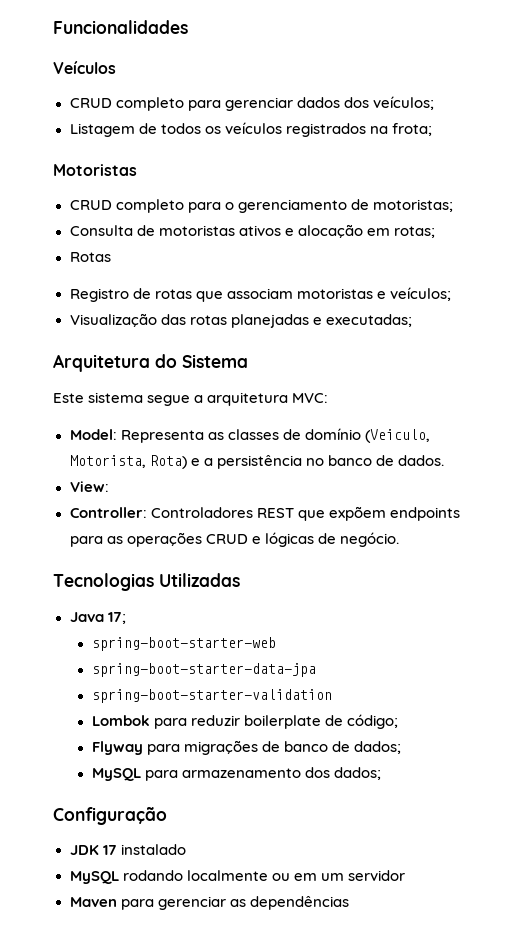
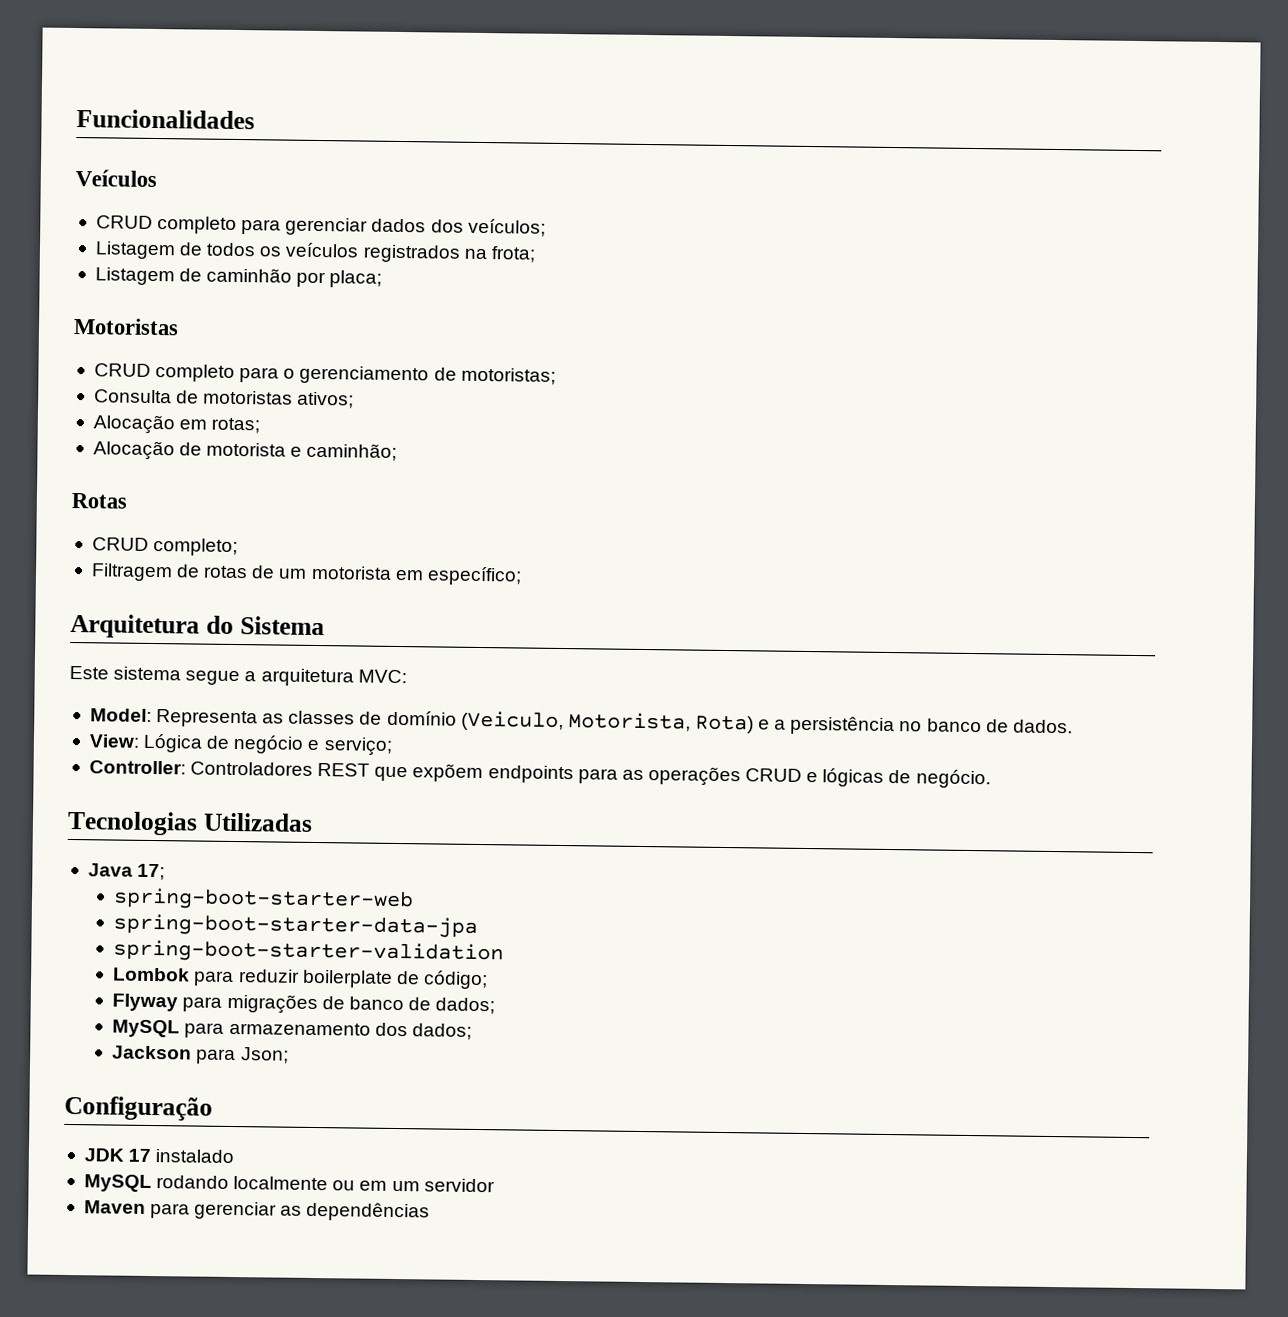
+ Listagem de caminhão por placa;
- Consulta de motoristas ativos e alocação em rotas;
+ Consulta de motoristas ativos;
+ Alocação em rotas;
+ Alocação de motorista e caminhão;
  Rotas
- Registro de rotas que associam motoristas e veículos;
- Visualização das rotas planejadas e executadas;
+ CRUD completo;
+ Filtragem de rotas de um motorista em específico;
- View:
+ View: Lógica de negócio e serviço;
+ Jackson para Json;

